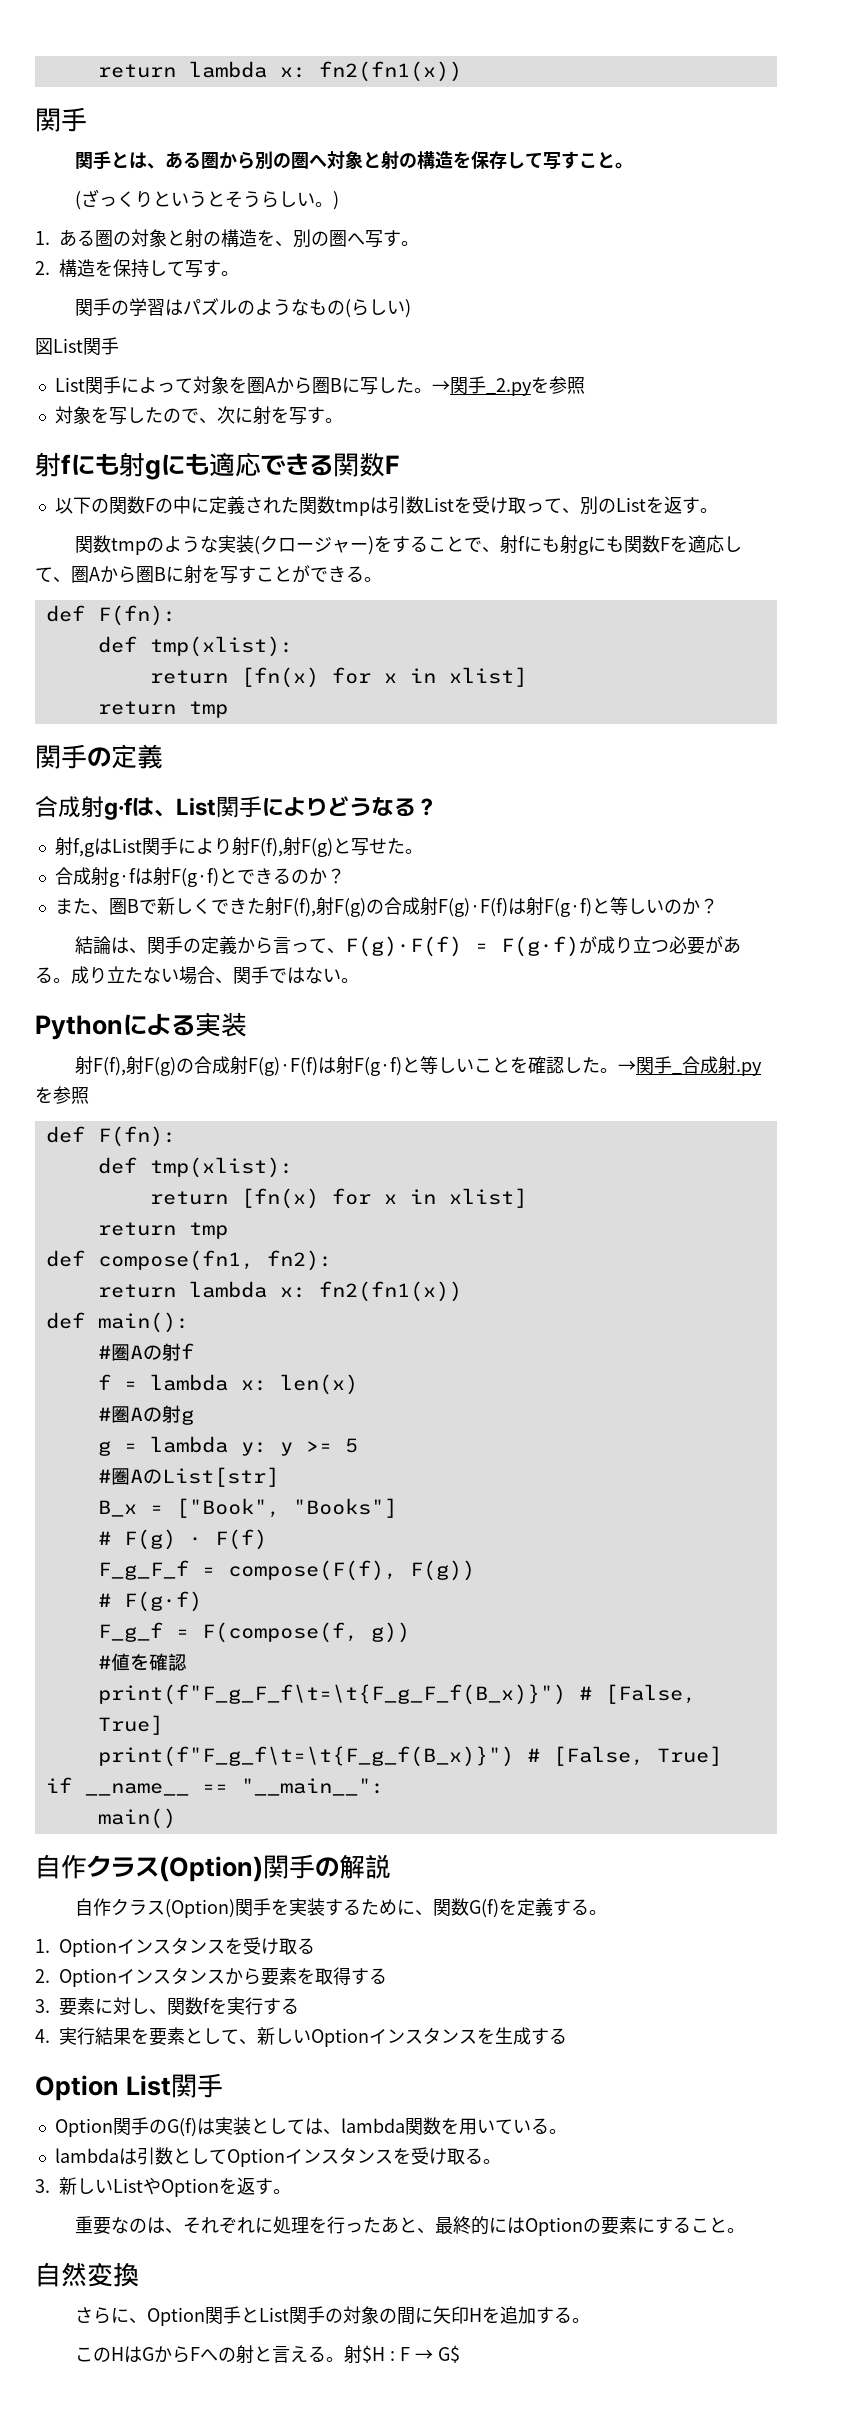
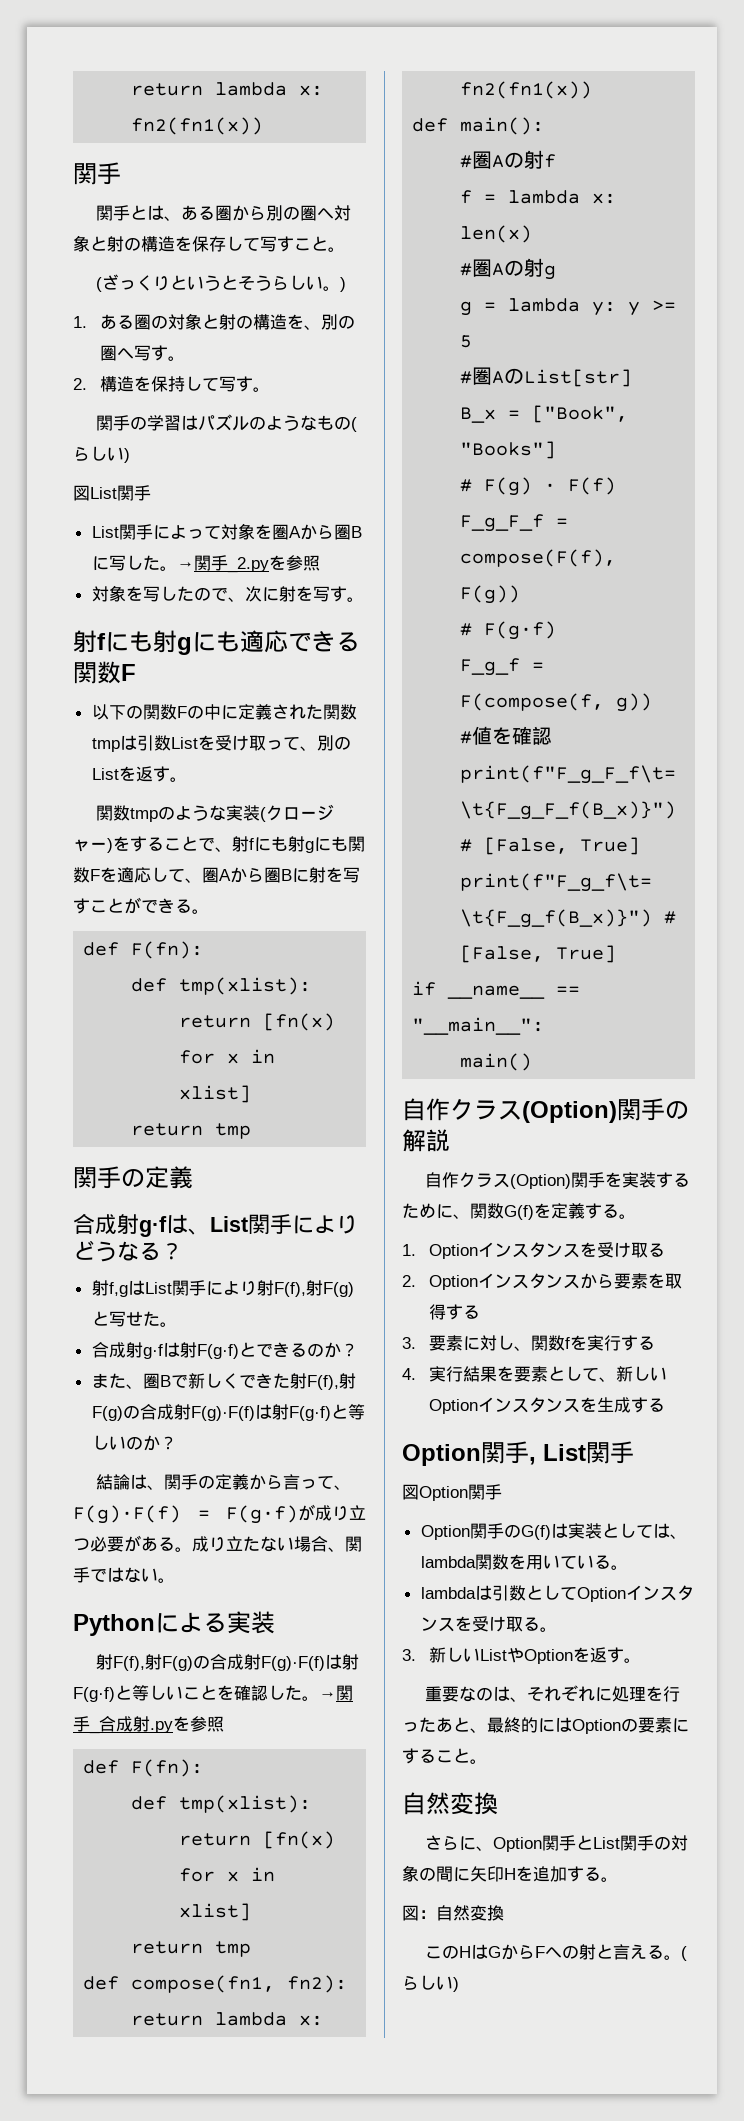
- Option List関手
+ Option関手, List関手
+ 図Option関手
+ 図：自然変換
- このHはGからFへの射と言える。射$H : F → G$
+ このHはGからFへの射と言える。(らしい)

